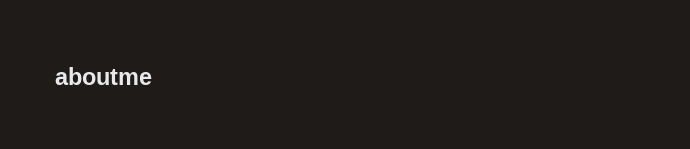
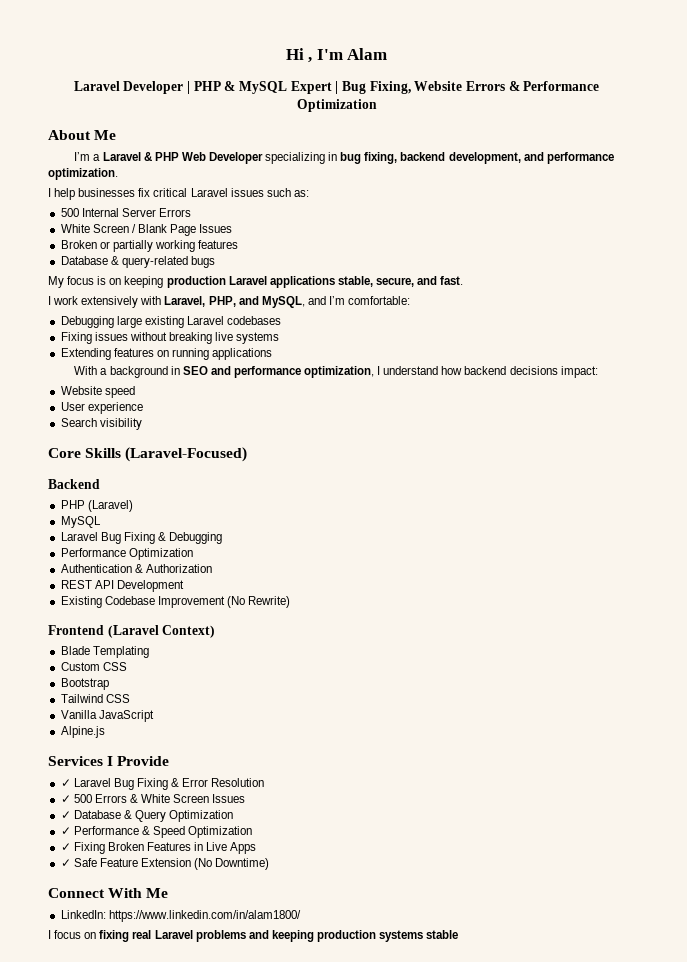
- aboutme
+ Hi , I'm Alam
+ Laravel Developer | PHP & MySQL Expert | Bug Fixing, Website Errors & Performance Optimization
+ About Me
+ I’m a Laravel & PHP Web Developer specializing in bug fixing, backend development, and performance optimization.
+ I help businesses fix critical Laravel issues such as:
+ 500 Internal Server Errors
+ White Screen / Blank Page Issues
+ Broken or partially working features
+ Database & query-related bugs
+ My focus is on keeping production Laravel applications stable, secure, and fast.
+ I work extensively with Laravel, PHP, and MySQL, and I’m comfortable:
+ Debugging large existing Laravel codebases
+ Fixing issues without breaking live systems
+ Extending features on running applications
+ With a background in SEO and performance optimization, I understand how backend decisions impact:
+ Website speed
+ User experience
+ Search visibility
+ Core Skills (Laravel-Focused)
+ Backend
+ PHP (Laravel)
+ MySQL
+ Laravel Bug Fixing & Debugging
+ Performance Optimization
+ Authentication & Authorization
+ REST API Development
+ Existing Codebase Improvement (No Rewrite)
+ Frontend (Laravel Context)
+ Blade Templating
+ Custom CSS
+ Bootstrap
+ Tailwind CSS
+ Vanilla JavaScript
+ Alpine.js
+ Services I Provide
+ ✓ Laravel Bug Fixing & Error Resolution
+ ✓ 500 Errors & White Screen Issues
+ ✓ Database & Query Optimization
+ ✓ Performance & Speed Optimization
+ ✓ Fixing Broken Features in Live Apps
+ ✓ Safe Feature Extension (No Downtime)
+ Connect With Me
+ LinkedIn: https://www.linkedin.com/in/alam1800/
+ I focus on fixing real Laravel problems and keeping production systems stable

